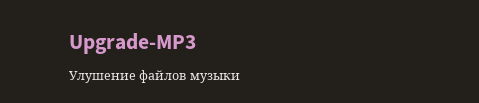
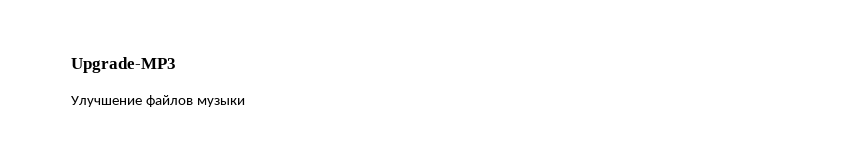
- Улушение файлов музыки
+ Улучшение файлов музыки

